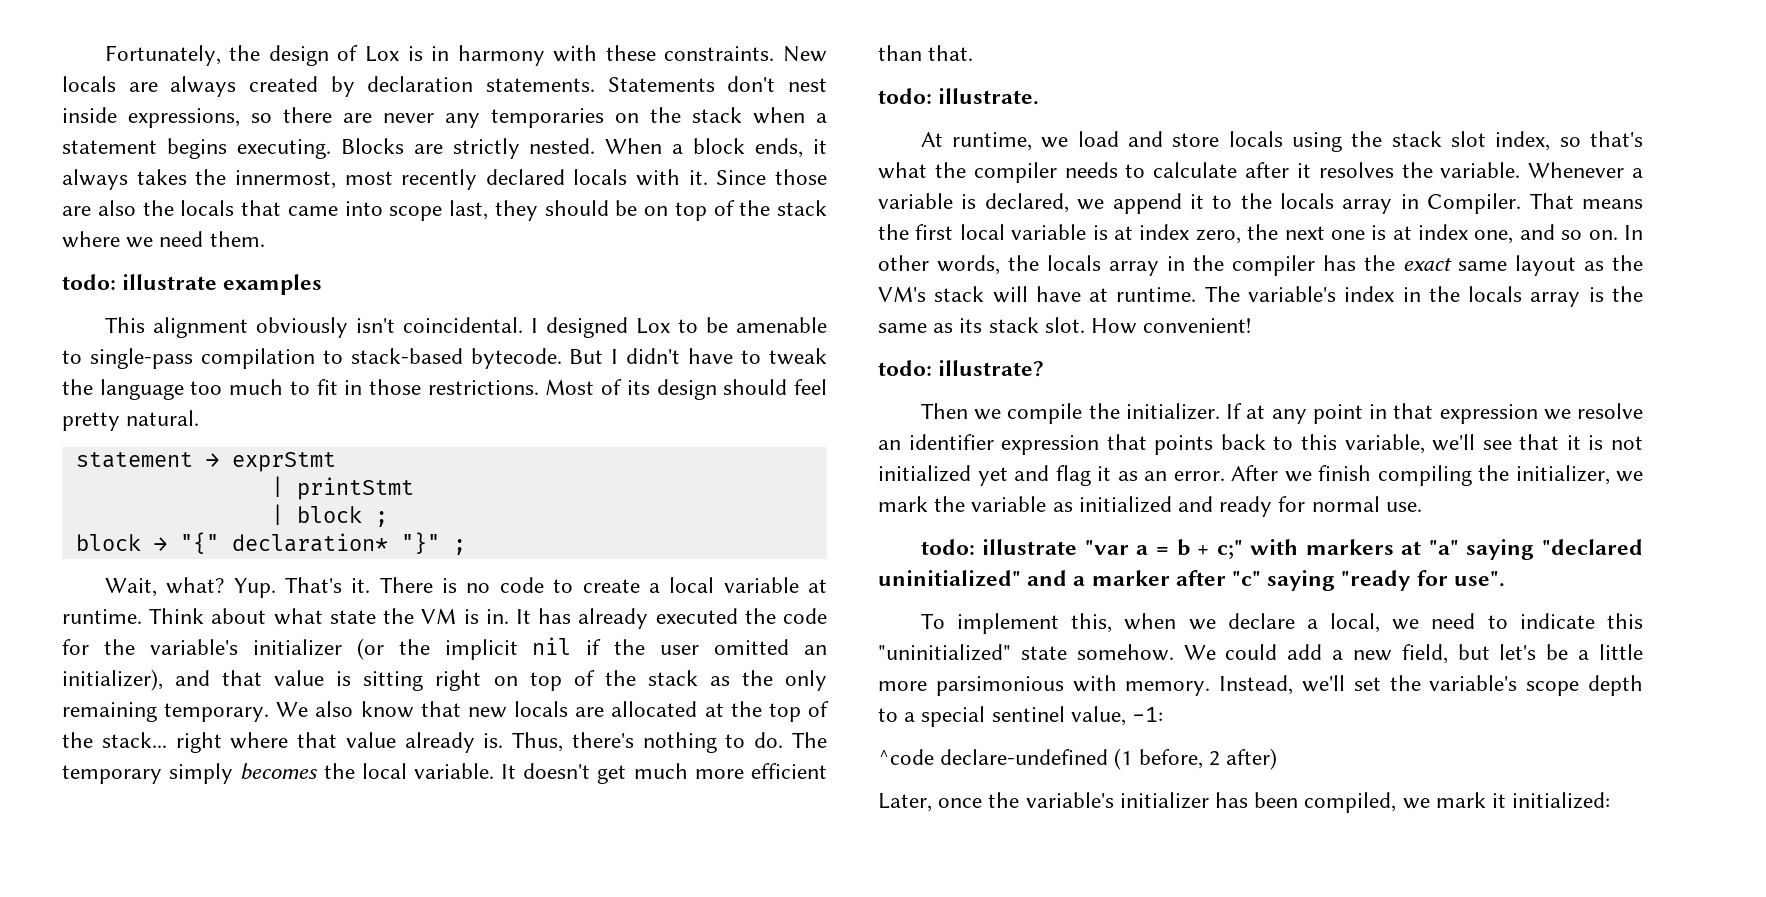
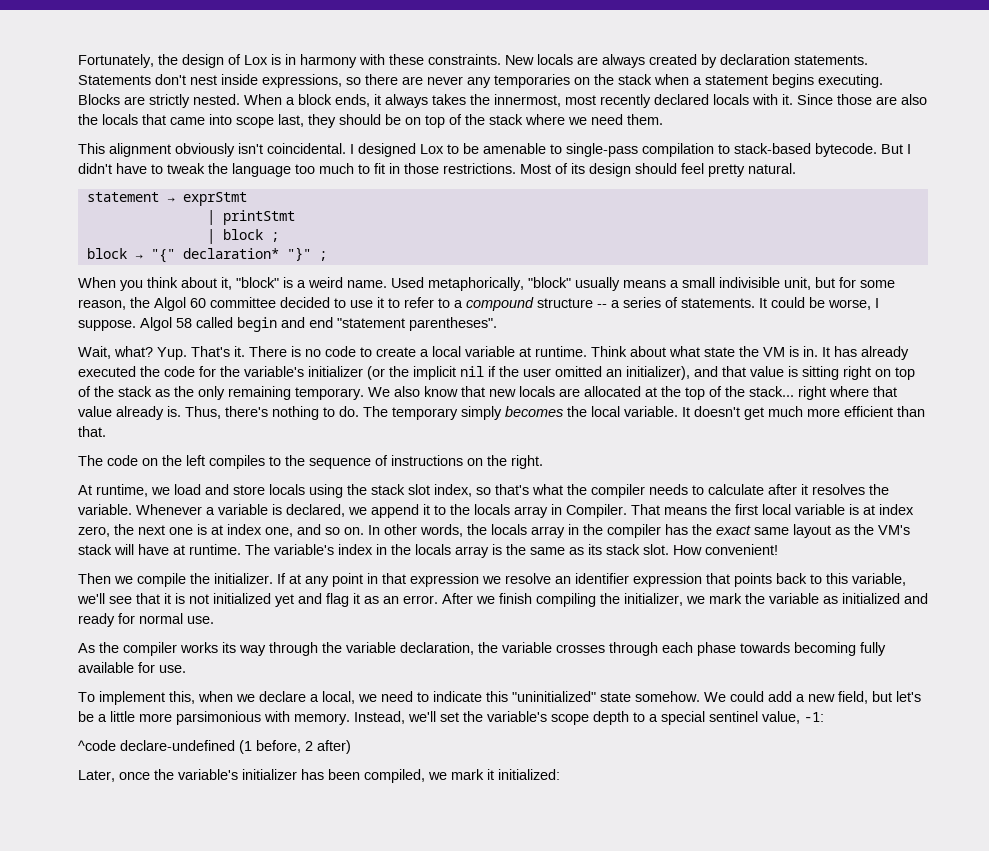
- todo: illustrate examples
+ When you think about it, "block" is a weird name. Used metaphorically, "block" usually means a small indivisible unit, but for some reason, the Algol 60 committee decided to use it to refer to a compound structure -- a series of statements. It could be worse, I suppose. Algol 58 called begin and end "statement parentheses".
- todo: illustrate.
+ The code on the left compiles to the sequence of instructions on the right.
- todo: illustrate?
- todo: illustrate "var a = b + c;" with markers at "a" saying "declared uninitialized" and a marker after "c" saying "ready for use".
+ As the compiler works its way through the variable declaration, the variable crosses through each phase towards becoming fully available for use.

